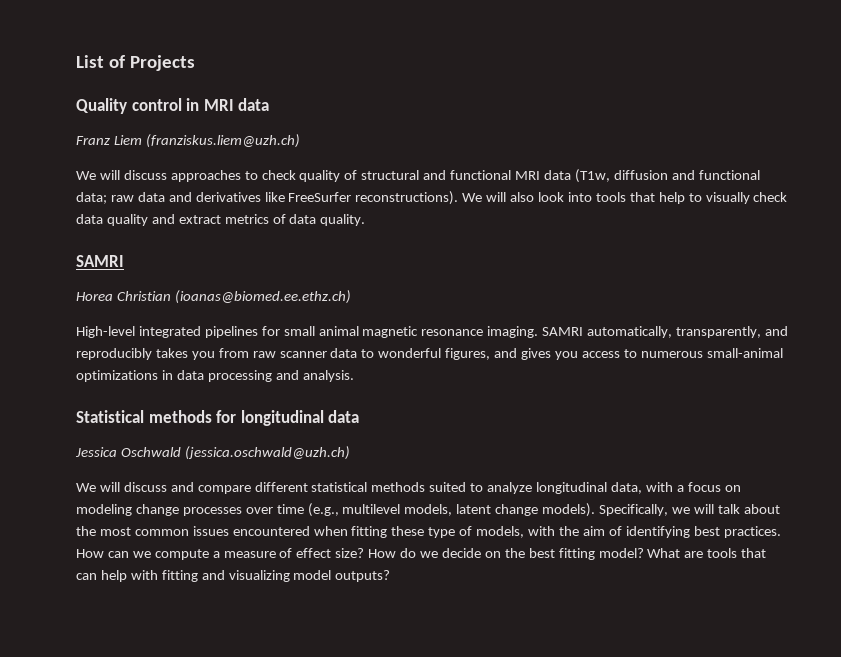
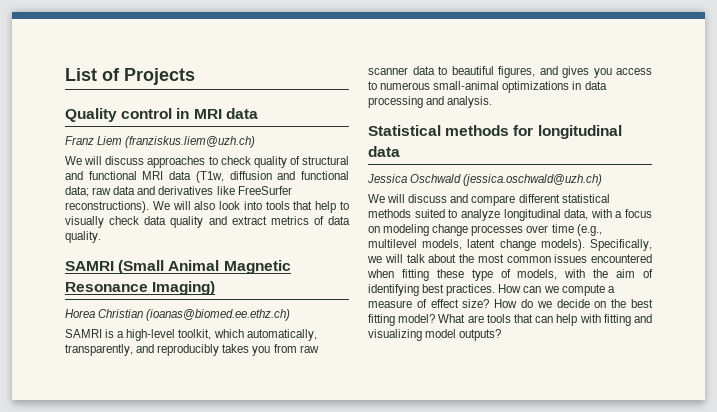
  We will also look into tools that help to visually check data quality and extract metrics of data quality.
- SAMRI
+ SAMRI (Small Animal Magnetic Resonance Imaging)
  Horea Christian (ioanas@biomed.ee.ethz.ch)
- High-level integrated pipelines for small animal magnetic resonance imaging. SAMRI automatically, transparently, and reproducibly takes you from raw scanner data to wonderful figures, and gives you access to numerous small-animal optimizations in data processing and analysis.
+ SAMRI is a high-level toolkit, which automatically, transparently, and reproducibly takes you from raw scanner data to beautiful figures, and gives you access to numerous small-animal optimizations in data processing and analysis.

